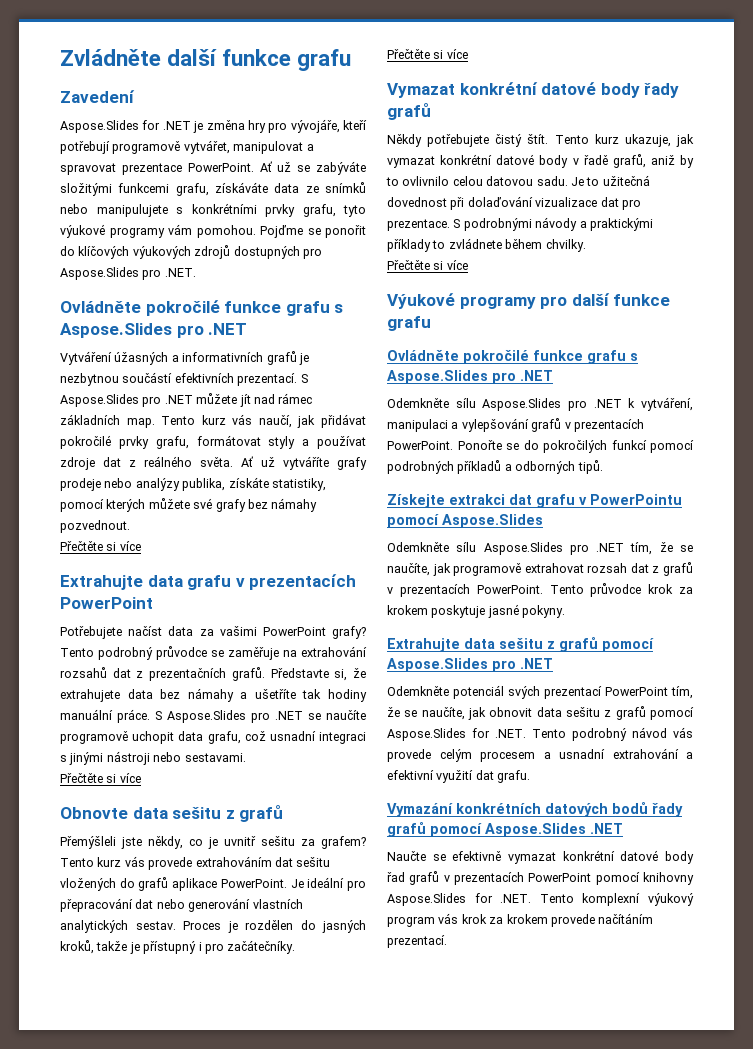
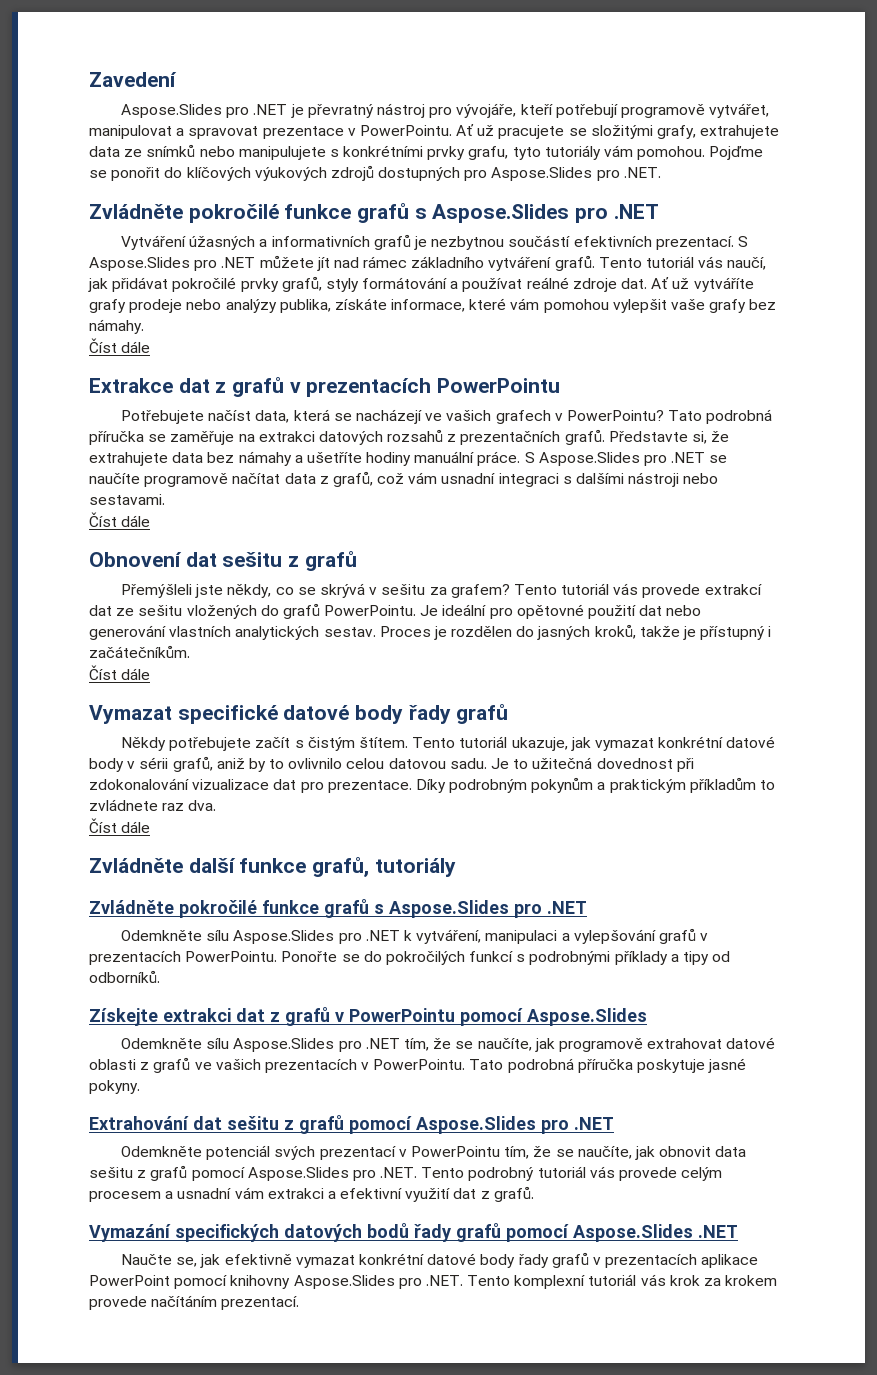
- Zvládněte další funkce grafu
- Aspose.Slides for .NET je změna hry pro vývojáře, kteří potřebují programově vytvářet, manipulovat a spravovat prezentace PowerPoint. Ať už se zabýváte složitými funkcemi grafu, získáváte data ze snímků nebo manipulujete s konkrétními prvky grafu, tyto výukové programy vám pomohou.
+ Aspose.Slides pro .NET je převratný nástroj pro vývojáře, kteří potřebují programově vytvářet, manipulovat a spravovat prezentace v PowerPointu. Ať už pracujete se složitými grafy, extrahujete data ze snímků nebo manipulujete s konkrétními prvky grafu, tyto tutoriály vám pomohou.
  Pojďme se ponořit do klíčových výukových zdrojů dostupných pro Aspose.Slides pro .NET.
- Ovládněte pokročilé funkce grafu s Aspose.Slides pro .NET
+ Zvládněte pokročilé funkce grafů s Aspose.Slides pro .NET
- S Aspose.Slides pro .NET můžete jít nad rámec základních map. Tento kurz vás naučí, jak přidávat pokročilé prvky grafu, formátovat styly a používat zdroje dat z reálného světa.
+ S Aspose.Slides pro .NET můžete jít nad rámec základního vytváření grafů. Tento tutoriál vás naučí, jak přidávat pokročilé prvky grafů, styly formátování a používat reálné zdroje dat.
- Ať už vytváříte grafy prodeje nebo analýzy publika, získáte statistiky, pomocí kterých můžete své grafy bez námahy pozvednout.
- Přečtěte si více
- Extrahujte data grafu v prezentacích PowerPoint
+ Ať už vytváříte grafy prodeje nebo analýzy publika, získáte informace, které vám pomohou vylepšit vaše grafy bez námahy.
+ Číst dále
+ Extrakce dat z grafů v prezentacích PowerPointu
- Potřebujete načíst data za vašimi PowerPoint grafy? Tento podrobný průvodce se zaměřuje na extrahování rozsahů dat z prezentačních grafů.
+ Potřebujete načíst data, která se nacházejí ve vašich grafech v PowerPointu? Tato podrobná příručka se zaměřuje na extrakci datových rozsahů z prezentačních grafů.
- Představte si, že extrahujete data bez námahy a ušetříte tak hodiny manuální práce.
+ Představte si, že extrahujete data bez námahy a ušetříte hodiny manuální práce.
- S Aspose.Slides pro .NET se naučíte programově uchopit data grafu, což usnadní integraci s jinými nástroji nebo sestavami.
- Přečtěte si více
- Obnovte data sešitu z grafů
+ S Aspose.Slides pro .NET se naučíte programově načítat data z grafů, což vám usnadní integraci s dalšími nástroji nebo sestavami.
+ Číst dále
+ Obnovení dat sešitu z grafů
- Přemýšleli jste někdy, co je uvnitř sešitu za grafem?
+ Přemýšleli jste někdy, co se skrývá v sešitu za grafem?
- Tento kurz vás provede extrahováním dat sešitu vložených do grafů aplikace PowerPoint.
+ Tento tutoriál vás provede extrakcí dat ze sešitu vložených do grafů PowerPointu.
- Je ideální pro přepracování dat nebo generování vlastních analytických sestav.
+ Je ideální pro opětovné použití dat nebo generování vlastních analytických sestav.
- Proces je rozdělen do jasných kroků, takže je přístupný i pro začátečníky.
- Přečtěte si více
+ Proces je rozdělen do jasných kroků, takže je přístupný i začátečníkům.
+ Číst dále
- Vymazat konkrétní datové body řady grafů
+ Vymazat specifické datové body řady grafů
- Někdy potřebujete čistý štít. Tento kurz ukazuje, jak vymazat konkrétní datové body v řadě grafů, aniž by to ovlivnilo celou datovou sadu.
+ Někdy potřebujete začít s čistým štítem. Tento tutoriál ukazuje, jak vymazat konkrétní datové body v sérii grafů, aniž by to ovlivnilo celou datovou sadu.
- Je to užitečná dovednost při dolaďování vizualizace dat pro prezentace.
+ Je to užitečná dovednost při zdokonalování vizualizace dat pro prezentace.
- S podrobnými návody a praktickými příklady to zvládnete během chvilky.
- Přečtěte si více
- Výukové programy pro další funkce grafu
- Ovládněte pokročilé funkce grafu s Aspose.Slides pro .NET
+ Díky podrobným pokynům a praktickým příkladům to zvládnete raz dva.
+ Číst dále
+ Zvládněte další funkce grafů, tutoriály
+ Zvládněte pokročilé funkce grafů s Aspose.Slides pro .NET
- Odemkněte sílu Aspose.Slides pro .NET k vytváření, manipulaci a vylepšování grafů v prezentacích PowerPoint.
+ Odemkněte sílu Aspose.Slides pro .NET k vytváření, manipulaci a vylepšování grafů v prezentacích PowerPointu.
- Ponořte se do pokročilých funkcí pomocí podrobných příkladů a odborných tipů.
+ Ponořte se do pokročilých funkcí s podrobnými příklady a tipy od odborníků.
- Získejte extrakci dat grafu v PowerPointu pomocí Aspose.Slides
+ Získejte extrakci dat z grafů v PowerPointu pomocí Aspose.Slides
- Odemkněte sílu Aspose.Slides pro .NET tím, že se naučíte, jak programově extrahovat rozsah dat z grafů v prezentacích PowerPoint. Tento průvodce krok za krokem poskytuje jasné pokyny.
+ Odemkněte sílu Aspose.Slides pro .NET tím, že se naučíte, jak programově extrahovat datové oblasti z grafů ve vašich prezentacích v PowerPointu. Tato podrobná příručka poskytuje jasné pokyny.
- Extrahujte data sešitu z grafů pomocí Aspose.Slides pro .NET
+ Extrahování dat sešitu z grafů pomocí Aspose.Slides pro .NET
- Odemkněte potenciál svých prezentací PowerPoint tím, že se naučíte, jak obnovit data sešitu z grafů pomocí Aspose.Slides for .NET. Tento podrobný návod vás provede celým procesem a usnadní extrahování a efektivní využití dat grafu.
+ Odemkněte potenciál svých prezentací v PowerPointu tím, že se naučíte, jak obnovit data sešitu z grafů pomocí Aspose.Slides pro .NET. Tento podrobný tutoriál vás provede celým procesem a usnadní vám extrakci a efektivní využití dat z grafů.
- Vymazání konkrétních datových bodů řady grafů pomocí Aspose.Slides .NET
+ Vymazání specifických datových bodů řady grafů pomocí Aspose.Slides .NET
- Naučte se efektivně vymazat konkrétní datové body řad grafů v prezentacích PowerPoint pomocí knihovny Aspose.Slides for .NET. Tento komplexní výukový program vás krok za krokem provede načítáním prezentací.
+ Naučte se, jak efektivně vymazat konkrétní datové body řady grafů v prezentacích aplikace PowerPoint pomocí knihovny Aspose.Slides pro .NET. Tento komplexní tutoriál vás krok za krokem provede načítáním prezentací.

